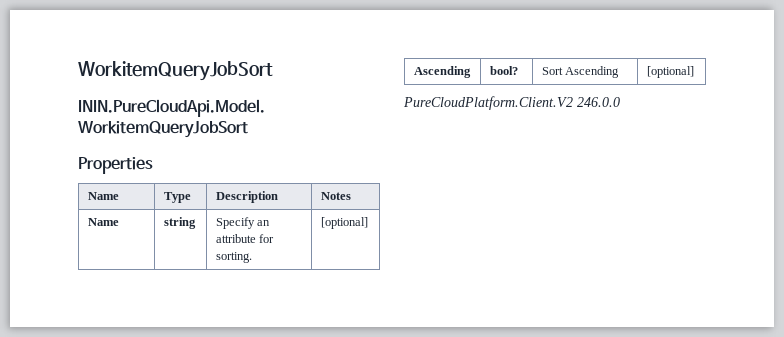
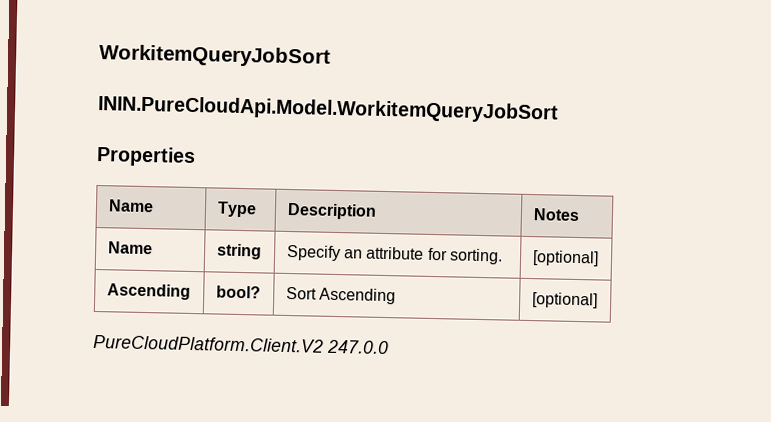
- PureCloudPlatform.Client.V2 246.0.0
+ PureCloudPlatform.Client.V2 247.0.0

